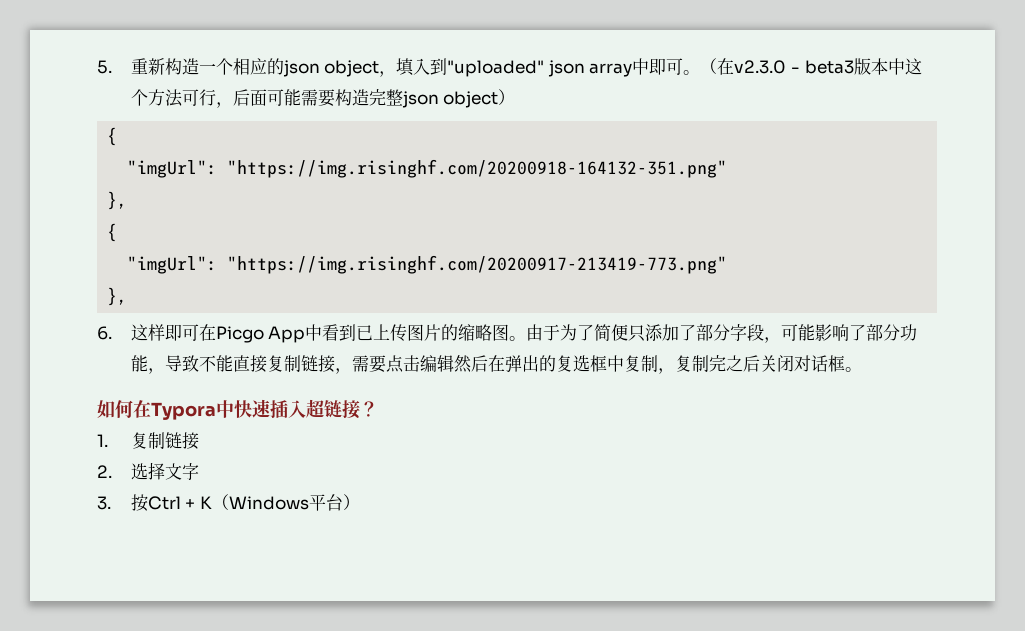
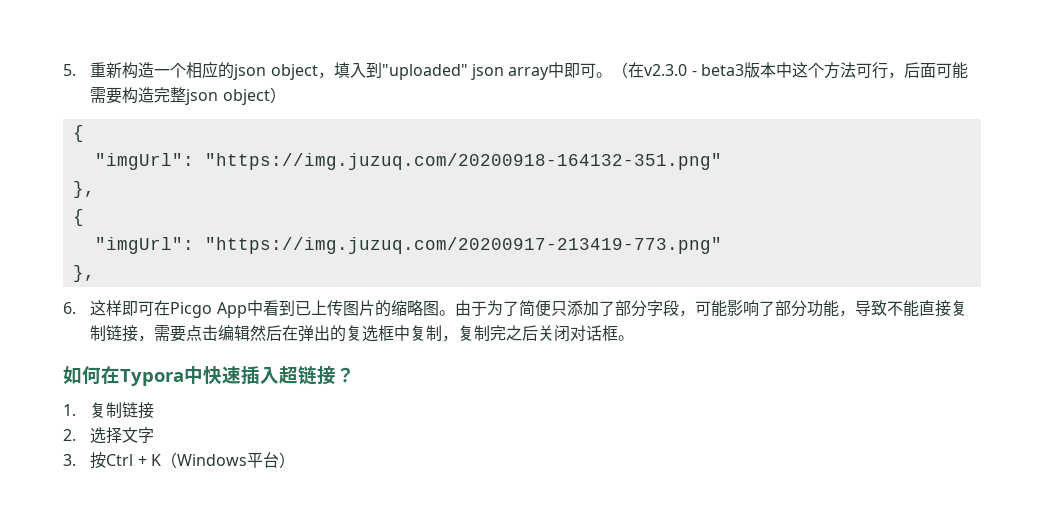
- "imgUrl": "https://img.risinghf.com/20200918-164132-351.png"
+ "imgUrl": "https://img.juzuq.com/20200918-164132-351.png"
- "imgUrl": "https://img.risinghf.com/20200917-213419-773.png"
+ "imgUrl": "https://img.juzuq.com/20200917-213419-773.png"

